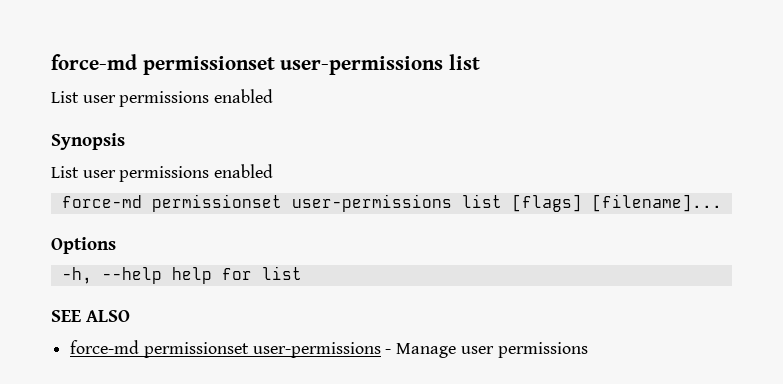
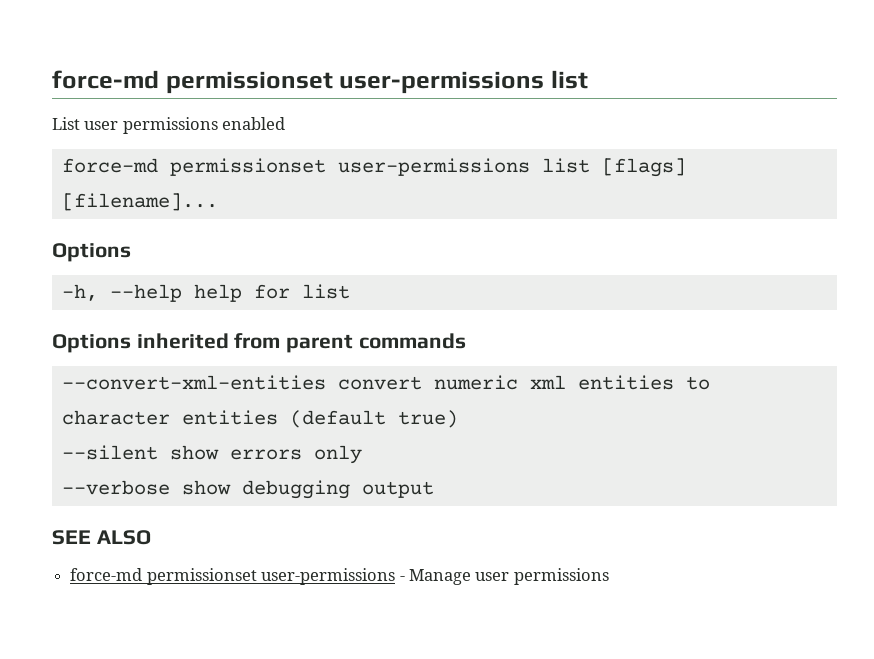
- Synopsis
- List user permissions enabled
+ Options inherited from parent commands
+ --convert-xml-entities convert numeric xml entities to character entities (default true)
+ --silent show errors only
+ --verbose show debugging output

